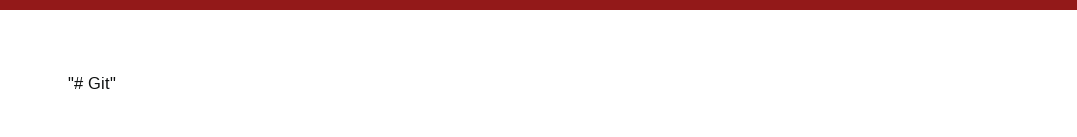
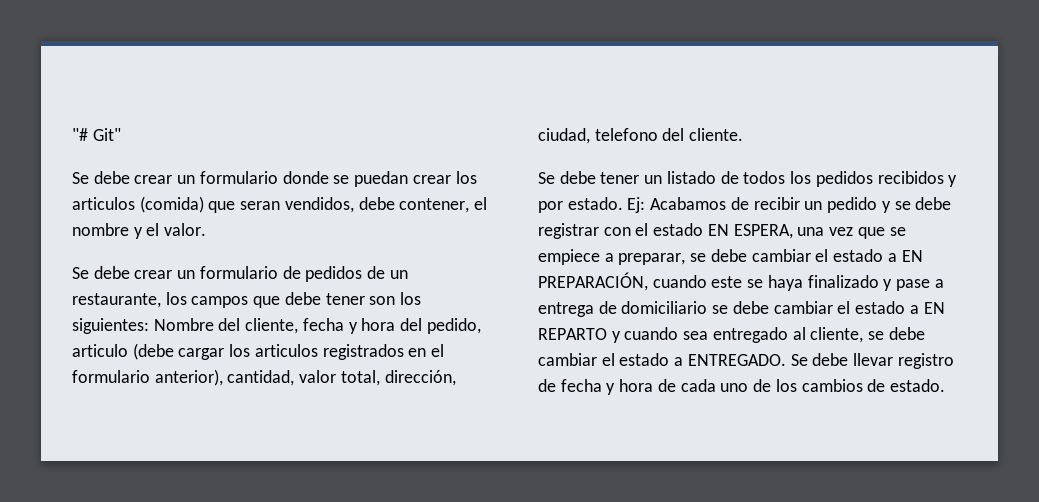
+ Se debe crear un formulario donde se puedan crear los articulos (comida) que seran vendidos, debe contener, el nombre y el valor.
+ Se debe crear un formulario de pedidos de un restaurante, los campos que debe tener son los siguientes: Nombre del cliente, fecha y hora del pedido, articulo (debe cargar los articulos registrados en el formulario anterior), cantidad, valor total, dirección, ciudad, telefono del cliente.
+ Se debe tener un listado de todos los pedidos recibidos y por estado. Ej: Acabamos de recibir un pedido y se debe registrar con el estado EN ESPERA, una vez que se empiece a preparar, se debe cambiar el estado a EN PREPARACIÓN, cuando este se haya finalizado y pase a entrega de domiciliario se debe cambiar el estado a EN REPARTO y cuando sea entregado al cliente, se debe cambiar el estado a ENTREGADO. Se debe llevar registro de fecha y hora de cada uno de los cambios de estado.

